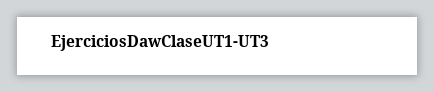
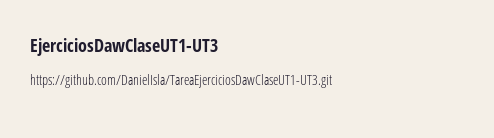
+ https://github.com/DanielIsla/TareaEjerciciosDawClaseUT1-UT3.git

